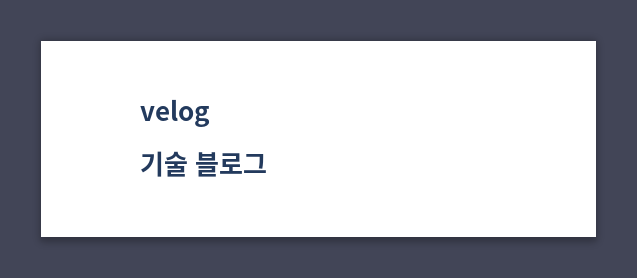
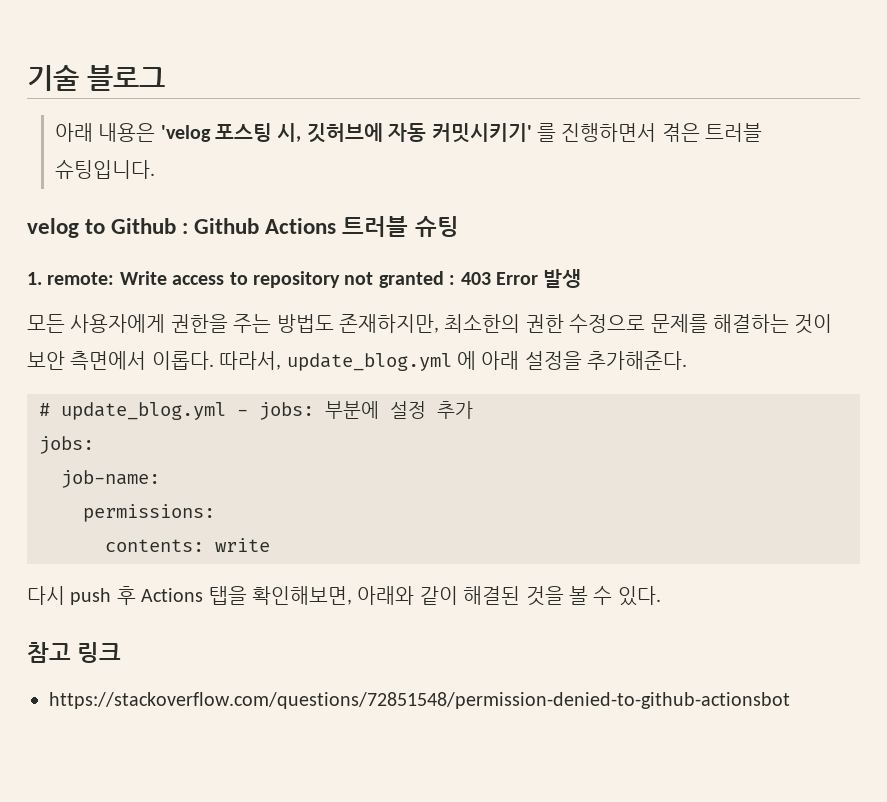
- velog
+ 아래 내용은 'velog 포스팅 시, 깃허브에 자동 커밋시키기' 를 진행하면서 겪은 트러블 슈팅입니다.
+ velog to Github : Github Actions 트러블 슈팅
+ 1. remote: Write access to repository not granted : 403 Error 발생
+ 모든 사용자에게 권한을 주는 방법도 존재하지만, 최소한의 권한 수정으로 문제를 해결하는 것이 보안 측면에서 이롭다. 따라서, update_blog.yml 에 아래 설정을 추가해준다.
+ # update_blog.yml - jobs: 부분에 설정 추가
+ jobs:
+ job-name:
+ permissions:
+ contents: write
+ 다시 push 후 Actions 탭을 확인해보면, 아래와 같이 해결된 것을 볼 수 있다.
+ 참고 링크
+ https://stackoverflow.com/questions/72851548/permission-denied-to-github-actionsbot

